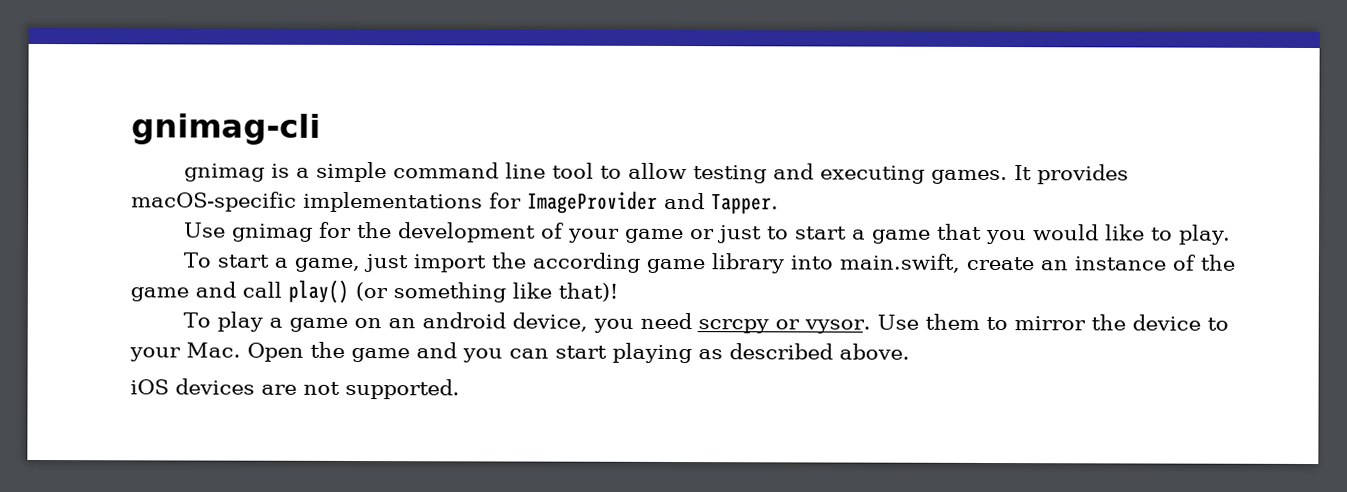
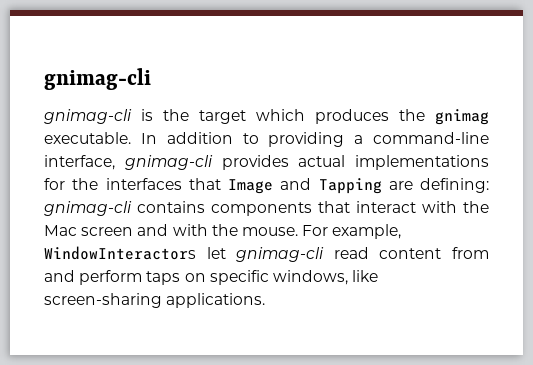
- gnimag is a simple command line tool to allow testing and executing games. It provides macOS-specific implementations for ImageProvider and Tapper.
- Use gnimag for the development of your game or just to start a game that you would like to play.
- To start a game, just import the according game library into main.swift, create an instance of the game and call play() (or something like that)!
- To play a game on an android device, you need scrcpy or vysor. Use them to mirror the device to your Mac. Open the game and you can start playing as described above.
- iOS devices are not supported.
+ gnimag-cli is the target which produces the gnimag executable. In addition to providing a command-line interface, gnimag-cli provides actual implementations for the interfaces that Image and Tapping are defining: gnimag-cli contains components that interact with the Mac screen and with the mouse. For example, WindowInteractors let gnimag-cli read content from and perform taps on specific windows, like screen-sharing applications.

